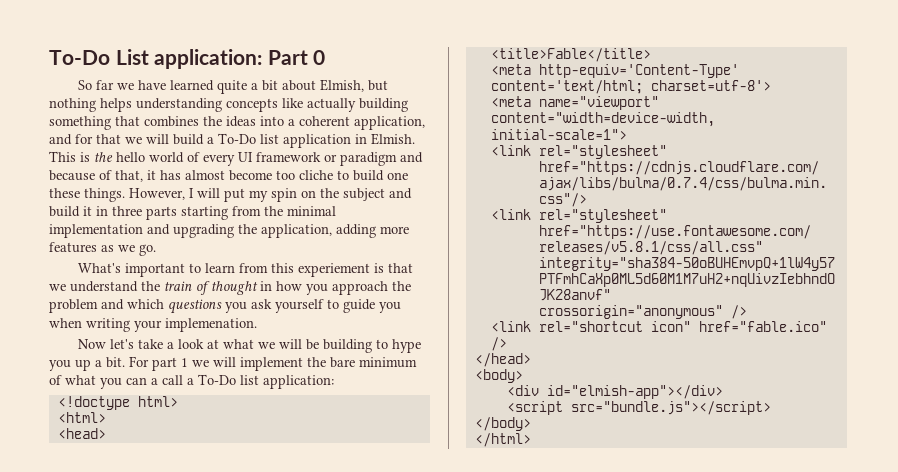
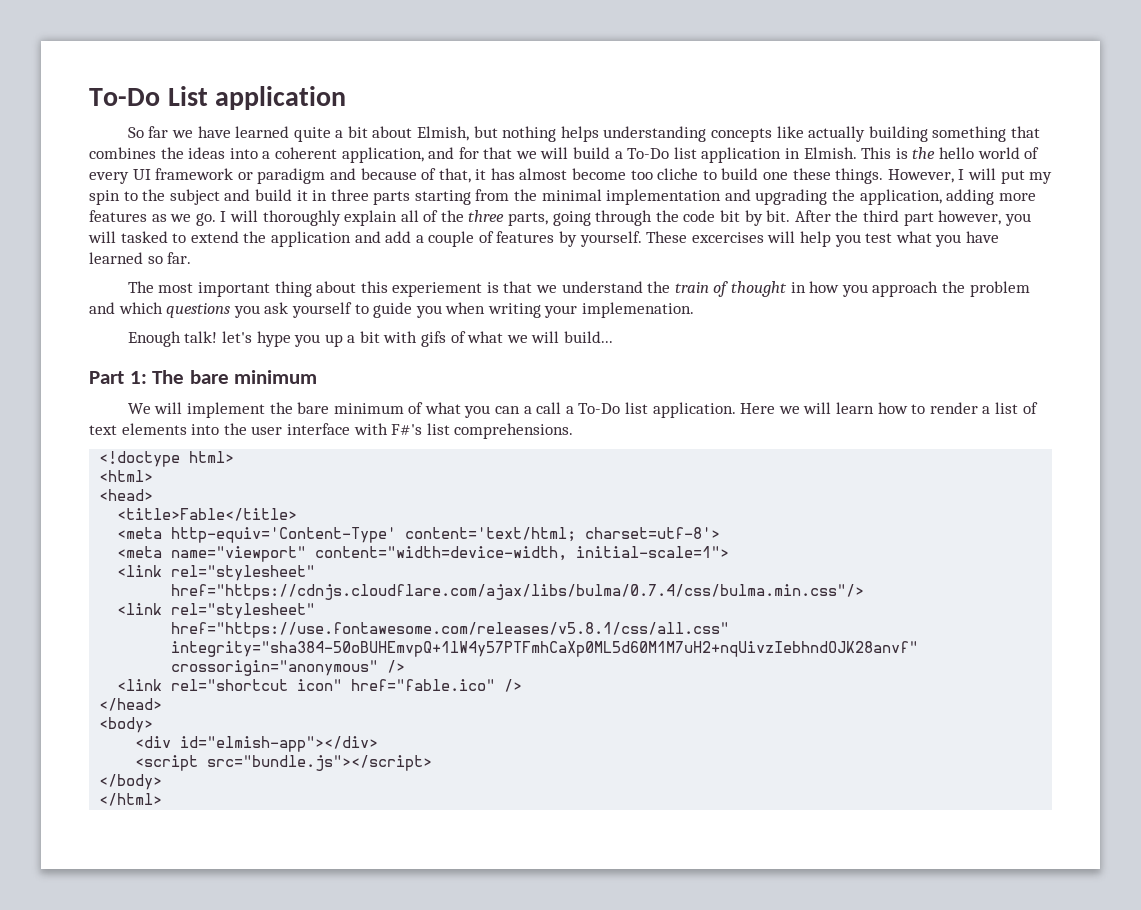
- To-Do List application: Part 0
+ To-Do List application
- However, I will put my spin on the subject and build it in three parts starting from the minimal implementation and upgrading the application, adding more features as we go.
- What's important to learn from this experiement is that we understand the train of thought in how you approach the problem and which questions you ask yourself to guide you when writing your implemenation.
+ However, I will put my spin to the subject and build it in three parts starting from the minimal implementation and upgrading the application, adding more features as we go. I will thoroughly explain all of the three parts, going through the code bit by bit. After the third part however, you will tasked to extend the application and add a couple of features by yourself. These excercises will help you test what you have learned so far.
+ The most important thing about this experiement is that we understand the train of thought in how you approach the problem and which questions you ask yourself to guide you when writing your implemenation.
- Now let's take a look at what we will be building to hype you up a bit. For part 1 we will implement the bare minimum of what you can a call a To-Do list application:
+ Enough talk! let's hype you up a bit with gifs of what we will build...
+ Part 1: The bare minimum
+ We will implement the bare minimum of what you can a call a To-Do list application. Here we will learn how to render a list of text elements into the user interface with F#'s list comprehensions.

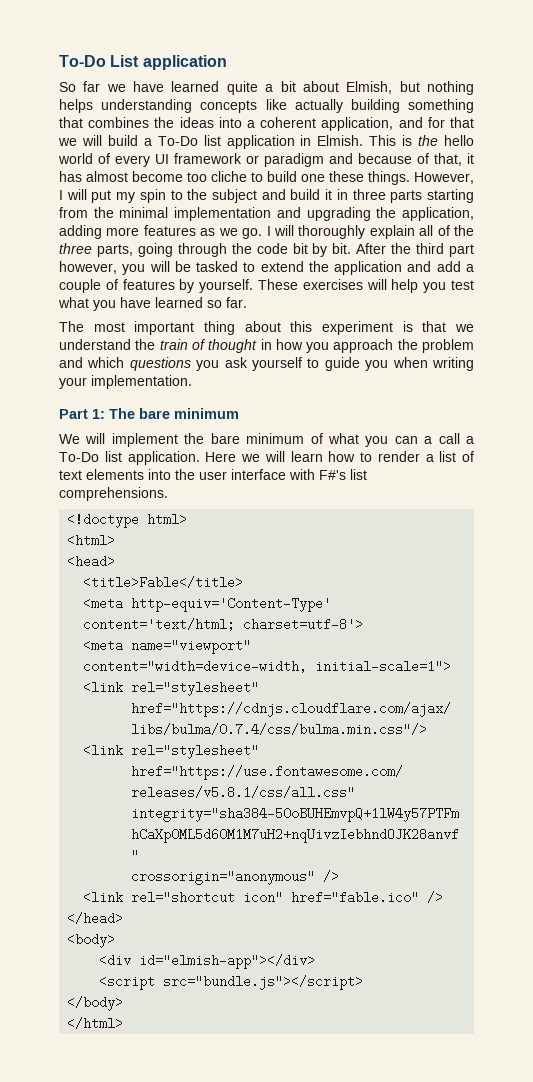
- After the third part however, you will tasked to extend the application and add a couple of features by yourself.
+ After the third part however, you will be tasked to extend the application and add a couple of features by yourself.
- These excercises will help you test what you have learned so far.
+ These exercises will help you test what you have learned so far.
- The most important thing about this experiement is that we understand the train of thought in how you approach the problem and which questions you ask yourself to guide you when writing your implemenation.
- Enough talk! let's hype you up a bit with gifs of what we will build...
+ The most important thing about this experiment is that we understand the train of thought in how you approach the problem and which questions you ask yourself to guide you when writing your implementation.

